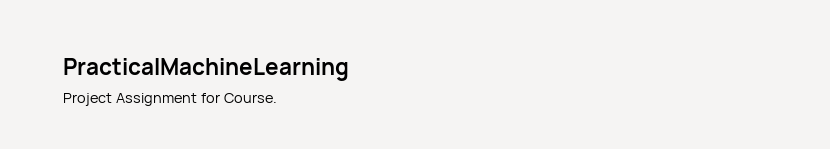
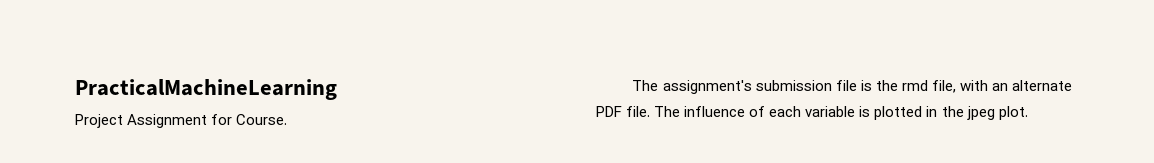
+ The assignment's submission file is the rmd file, with an alternate PDF file. The influence of each variable is plotted in the jpeg plot.

